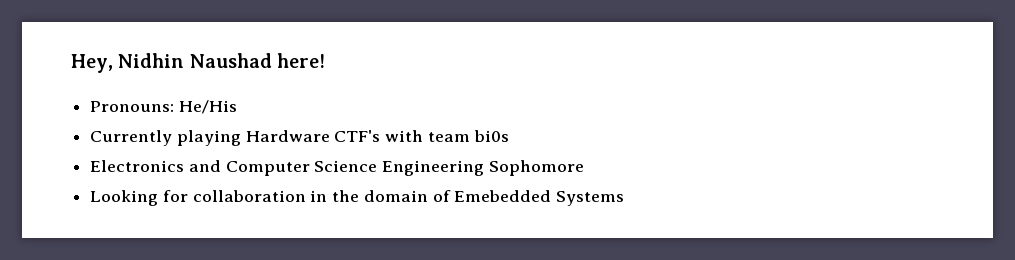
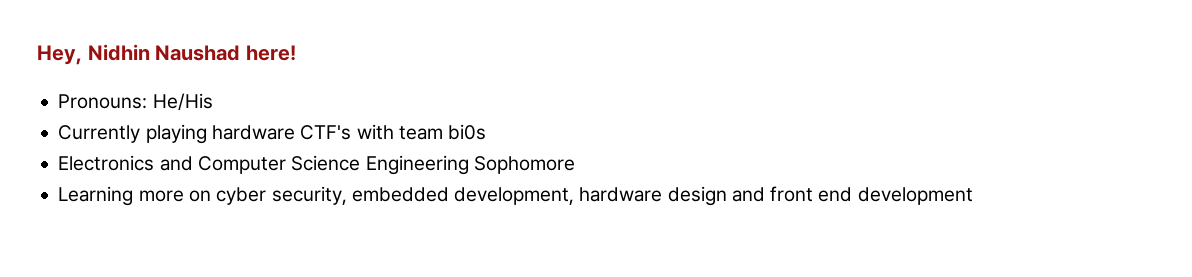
- Currently playing Hardware CTF's with team bi0s
+ Currently playing hardware CTF's with team bi0s
- Looking for collaboration in the domain of Emebedded Systems
+ Learning more on cyber security, embedded development, hardware design and front end development

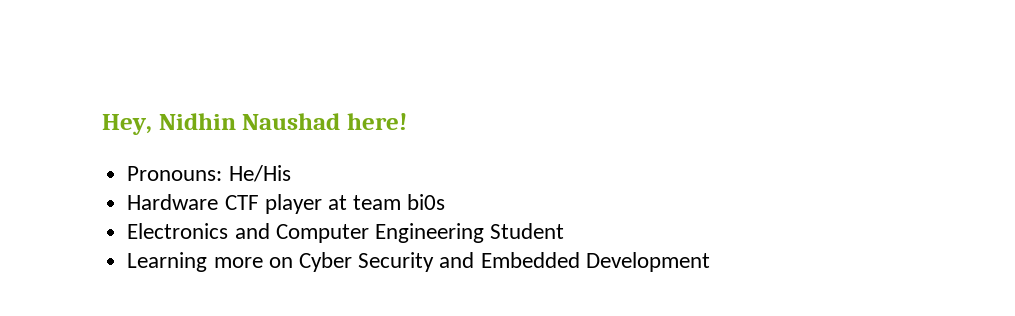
- Currently playing hardware CTF's with team bi0s
+ Hardware CTF player at team bi0s
- Electronics and Computer Science Engineering Sophomore
+ Electronics and Computer Engineering Student
- Learning more on cyber security, embedded development, hardware design and front end development
+ Learning more on Cyber Security and Embedded Development

